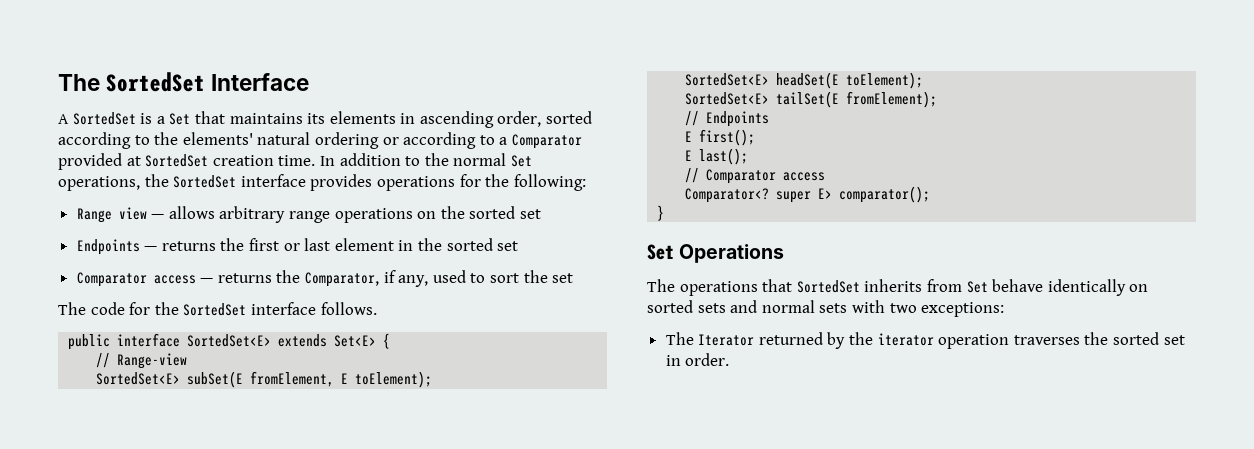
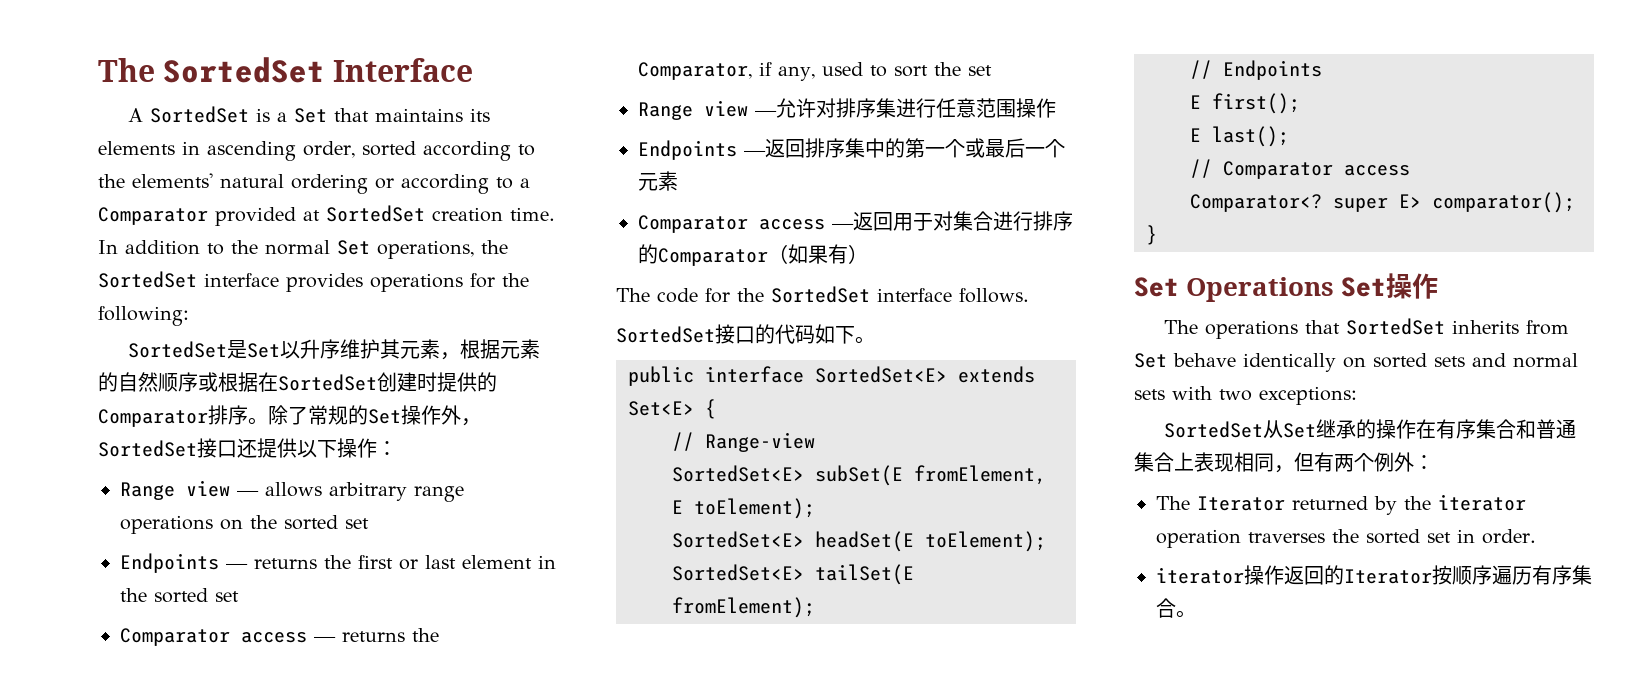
+ SortedSet是Set以升序维护其元素，根据元素的自然顺序或根据在SortedSet创建时提供的Comparator排序。除了常规的Set操作外，SortedSet接口还提供以下操作：
+ Range view —允许对排序集进行任意范围操作
+ Endpoints —返回排序集中的第一个或最后一个元素
+ Comparator access —返回用于对集合进行排序的Comparator（如果有）
+ SortedSet接口的代码如下。
- Set Operations
+ Set Operations Set操作
+ SortedSet从Set继承的操作在有序集合和普通集合上表现相同，但有两个例外：
+ iterator操作返回的Iterator按顺序遍历有序集合。

